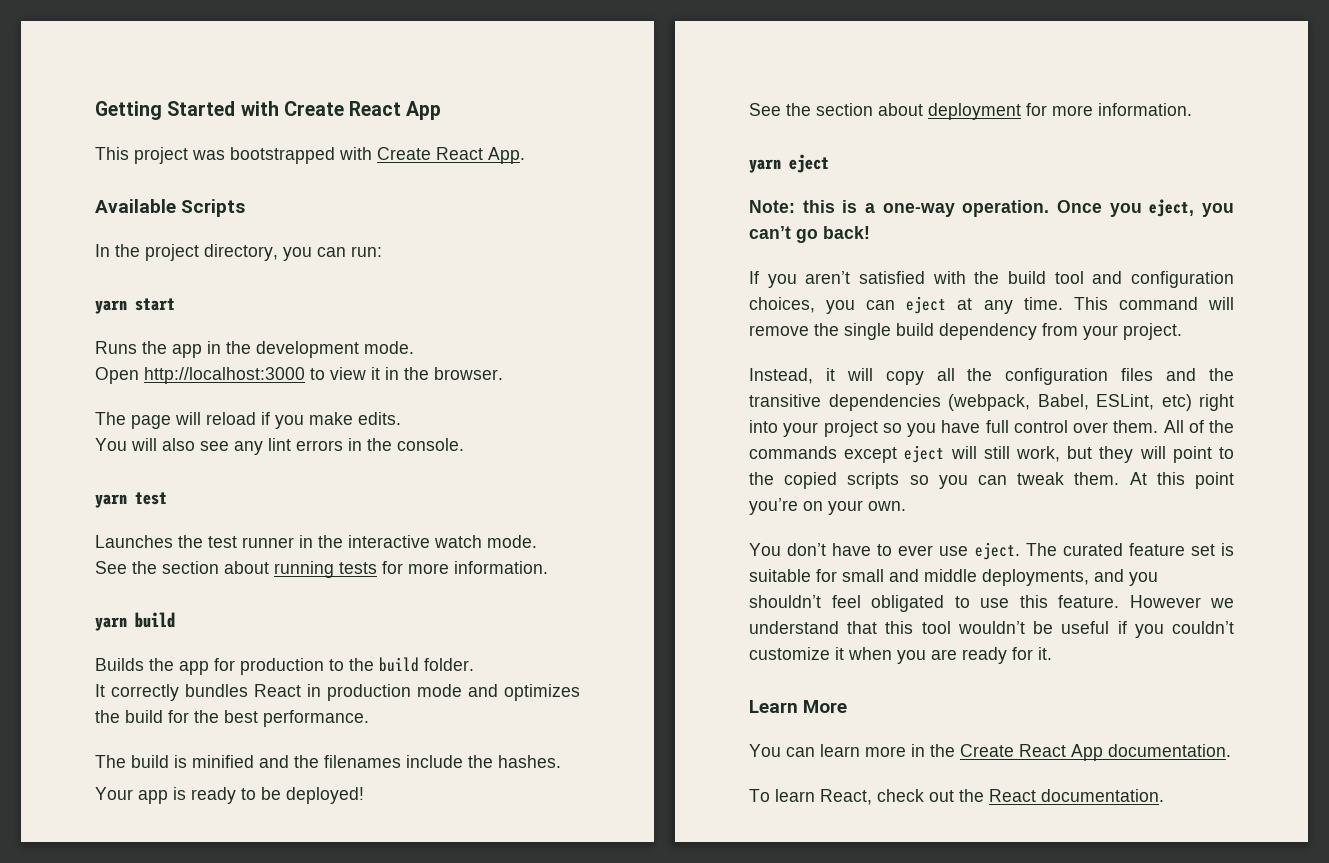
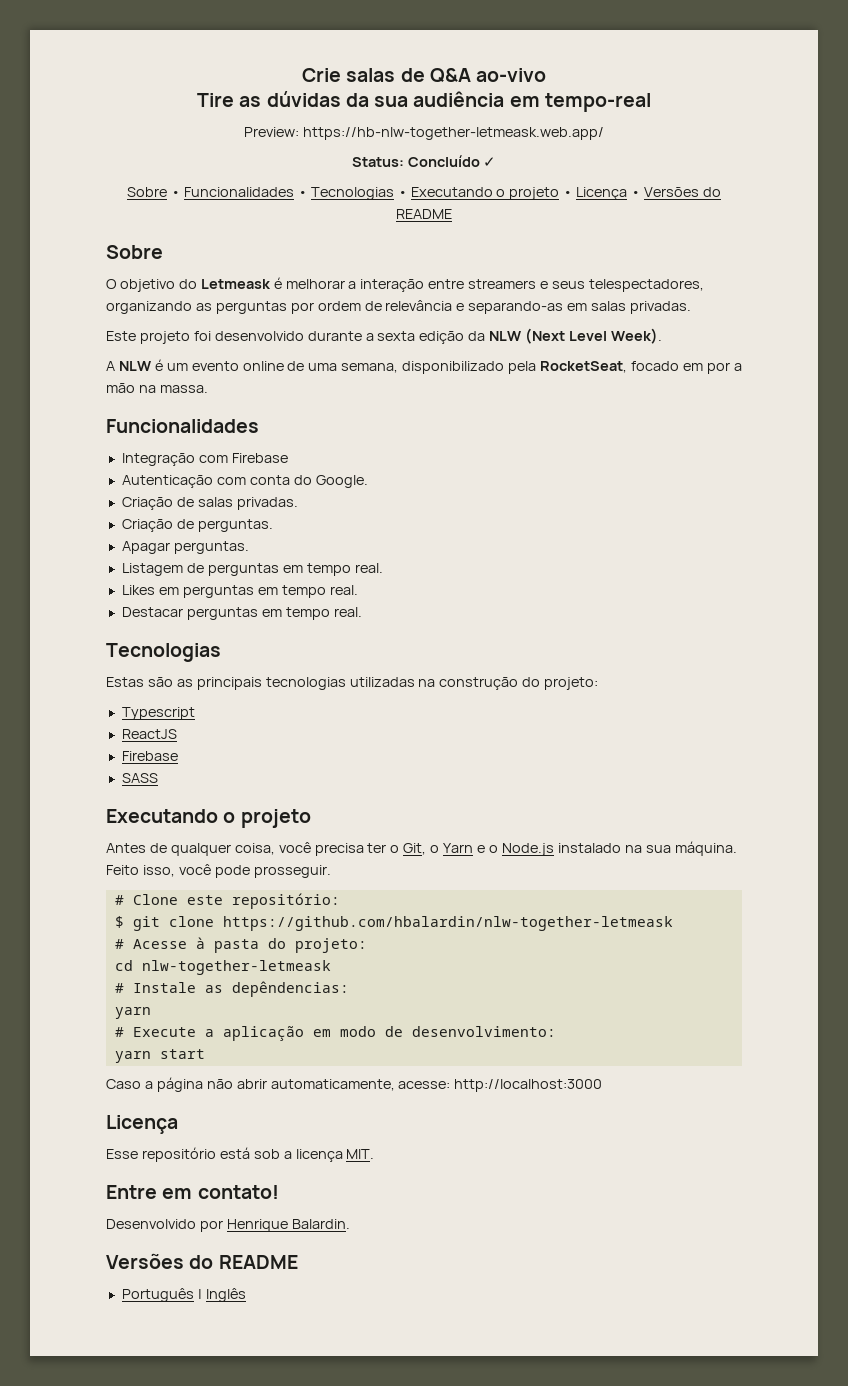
- Getting Started with Create React App
- This project was bootstrapped with Create React App.
- Available Scripts
- In the project directory, you can run:
+ Crie salas de Q&A ao-vivo
+ Tire as dúvidas da sua audiência em tempo-real
+ Preview: https://hb-nlw-together-letmeask.web.app/
+ Status: Concluído ✓
+ Sobre • Funcionalidades • Tecnologias • Executando o projeto • Licença • Versões do README
+ Sobre
+ O objetivo do Letmeask é melhorar a interação entre streamers e seus telespectadores, organizando as perguntas por ordem de relevância e separando-as em salas privadas.
+ Este projeto foi desenvolvido durante a sexta edição da NLW (Next Level Week).
+ A NLW é um evento online de uma semana, disponibilizado pela RocketSeat, focado em por a mão na massa.
+ Funcionalidades
+ Integração com Firebase
+ Autenticação com conta do Google.
+ Criação de salas privadas.
+ Criação de perguntas.
+ Apagar perguntas.
+ Listagem de perguntas em tempo real.
+ Likes em perguntas em tempo real.
+ Destacar perguntas em tempo real.
+ Tecnologias
+ Estas são as principais tecnologias utilizadas na construção do projeto:
+ Typescript
+ ReactJS
+ Firebase
+ SASS
+ Executando o projeto
+ Antes de qualquer coisa, você precisa ter o Git, o Yarn e o Node.js instalado na sua máquina. Feito isso, você pode prosseguir.
+ # Clone este repositório:
+ $ git clone https://github.com/hbalardin/nlw-together-letmeask
+ # Acesse à pasta do projeto:
+ cd nlw-together-letmeask
+ # Instale as depêndencias:
+ yarn
+ # Execute a aplicação em modo de desenvolvimento:
  yarn start
- Runs the app in the development mode.
- Open http://localhost:3000 to view it in the browser.
- The page will reload if you make edits.
- You will also see any lint errors in the console.
- yarn test
- Launches the test runner in the interactive watch mode.
- See the section about running tests for more information.
- yarn build
- Builds the app for production to the build folder.
- It correctly bundles React in production mode and optimizes the build for the best performance.
- The build is minified and the filenames include the hashes.
- Your app is ready to be deployed!
- See the section about deployment for more information.
- yarn eject
- Note: this is a one-way operation. Once you eject, you can’t go back!
- If you aren’t satisfied with the build tool and configuration choices, you can eject at any time. This command will remove the single build dependency from your project.
- Instead, it will copy all the configuration files and the transitive dependencies (webpack, Babel, ESLint, etc) right into your project so you have full control over them. All of the commands except eject will still work, but they will point to the copied scripts so you can tweak them. At this point you’re on your own.
- You don’t have to ever use eject. The curated feature set is suitable for small and middle deployments, and you shouldn’t feel obligated to use this feature. However we understand that this tool wouldn’t be useful if you couldn’t customize it when you are ready for it.
- Learn More
- You can learn more in the Create React App documentation.
- To learn React, check out the React documentation.
+ Caso a página não abrir automaticamente, acesse: http://localhost:3000
+ Licença
+ Esse repositório está sob a licença MIT.
+ Entre em contato!
+ Desenvolvido por Henrique Balardin.
+ Versões do README
+ Português | Inglês

